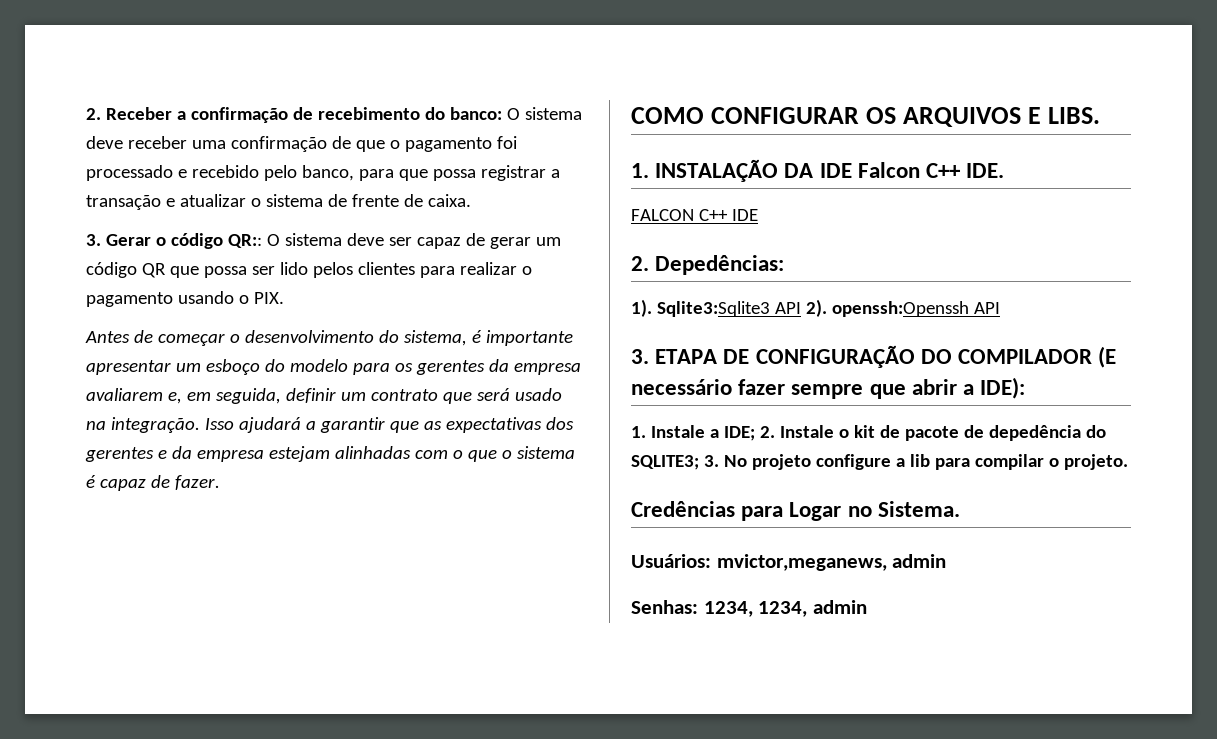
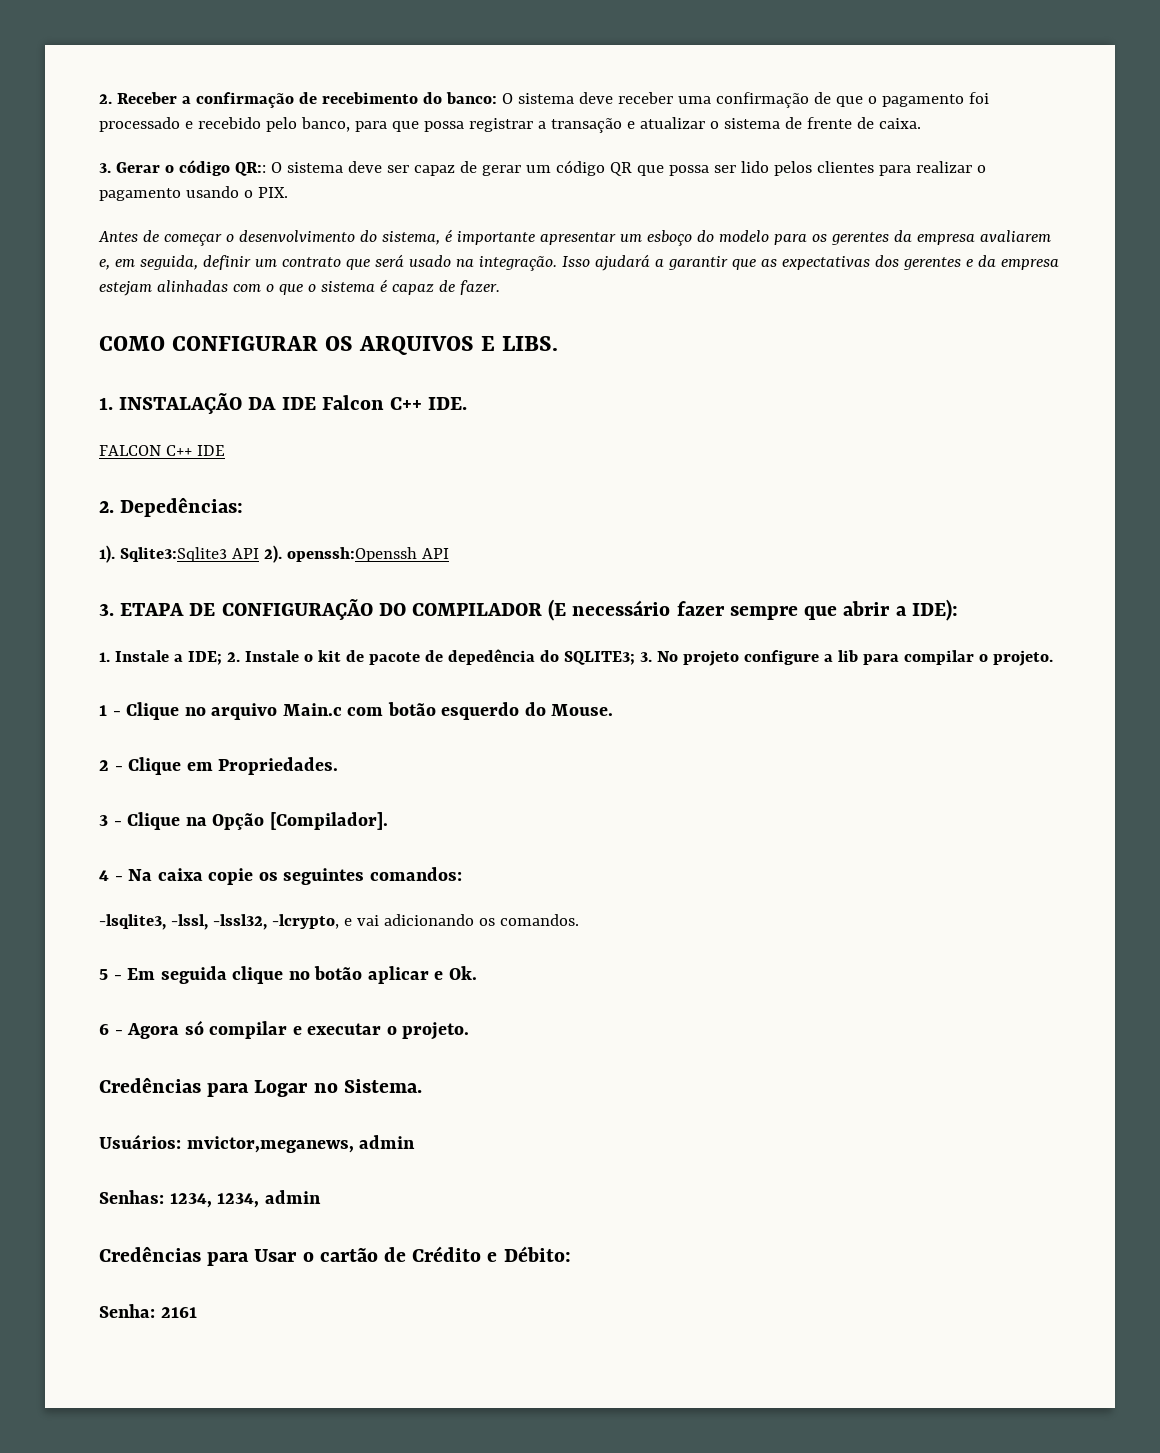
+ 1 - Clique no arquivo Main.c com botão esquerdo do Mouse.
+ 2 - Clique em Propriedades.
+ 3 - Clique na Opção [Compilador].
+ 4 - Na caixa copie os seguintes comandos:
+ -lsqlite3, -lssl, -lssl32, -lcrypto, e vai adicionando os comandos.
+ 5 - Em seguida clique no botão aplicar e Ok.
+ 6 - Agora só compilar e executar o projeto.
+ Credências para Usar o cartão de Crédito e Débito:
+ Senha: 2161

